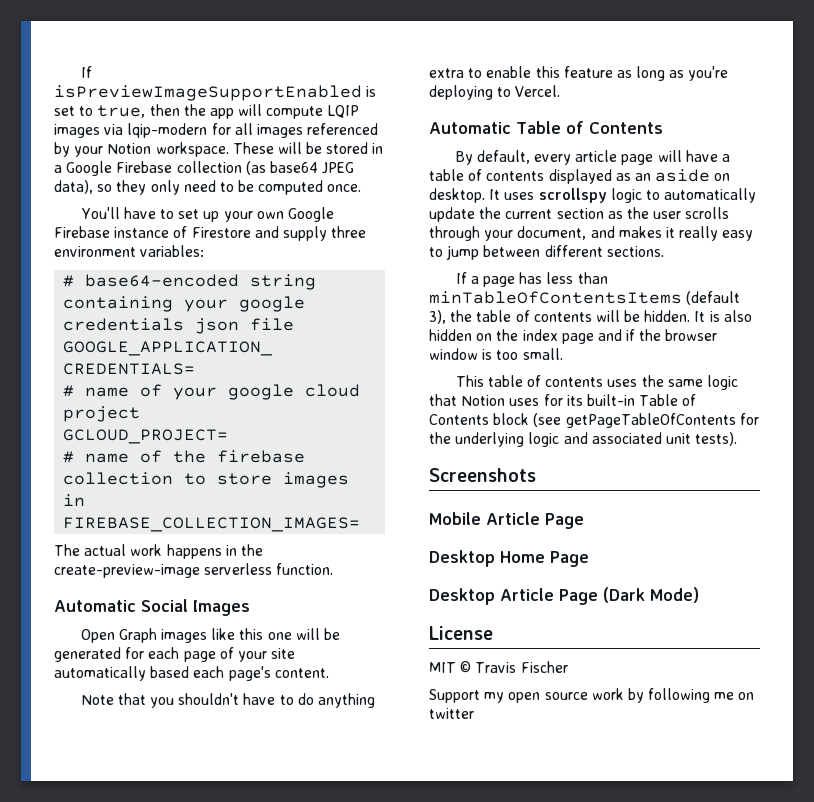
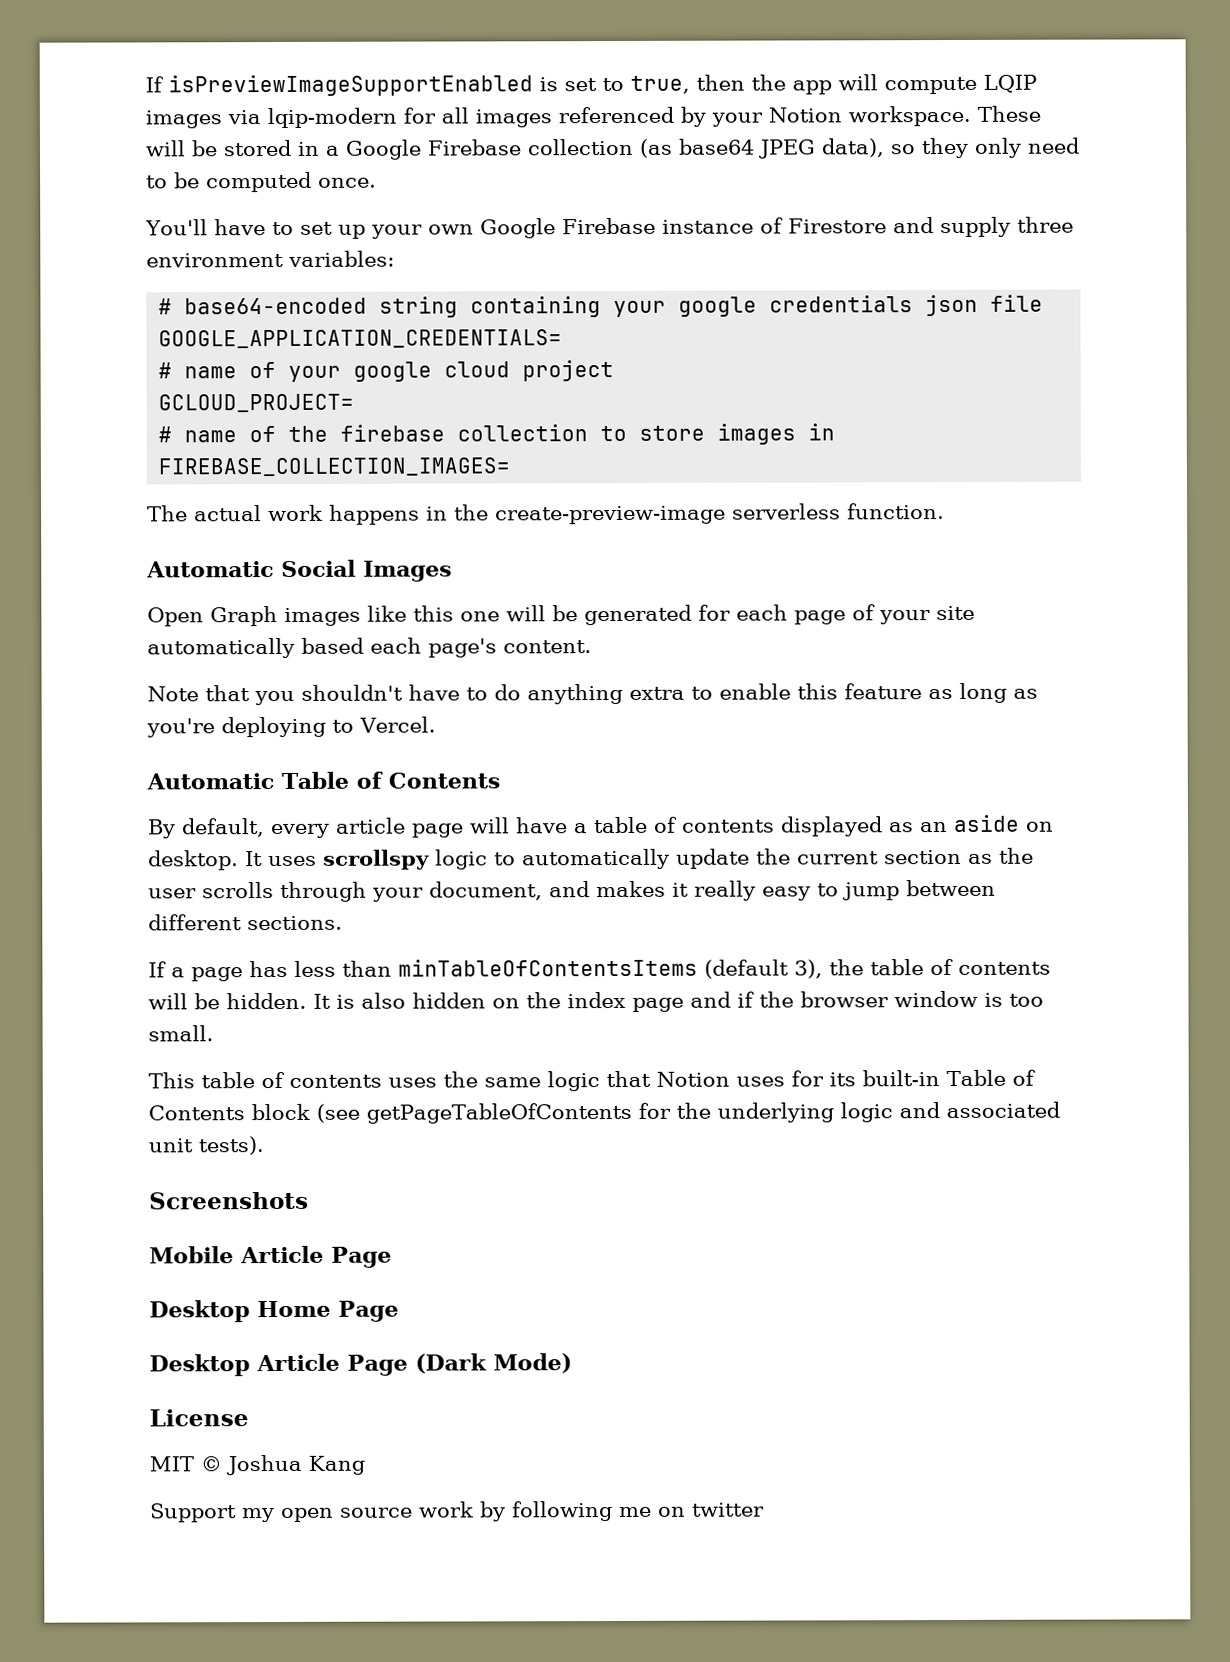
- MIT © Travis Fischer
+ MIT © Joshua Kang

